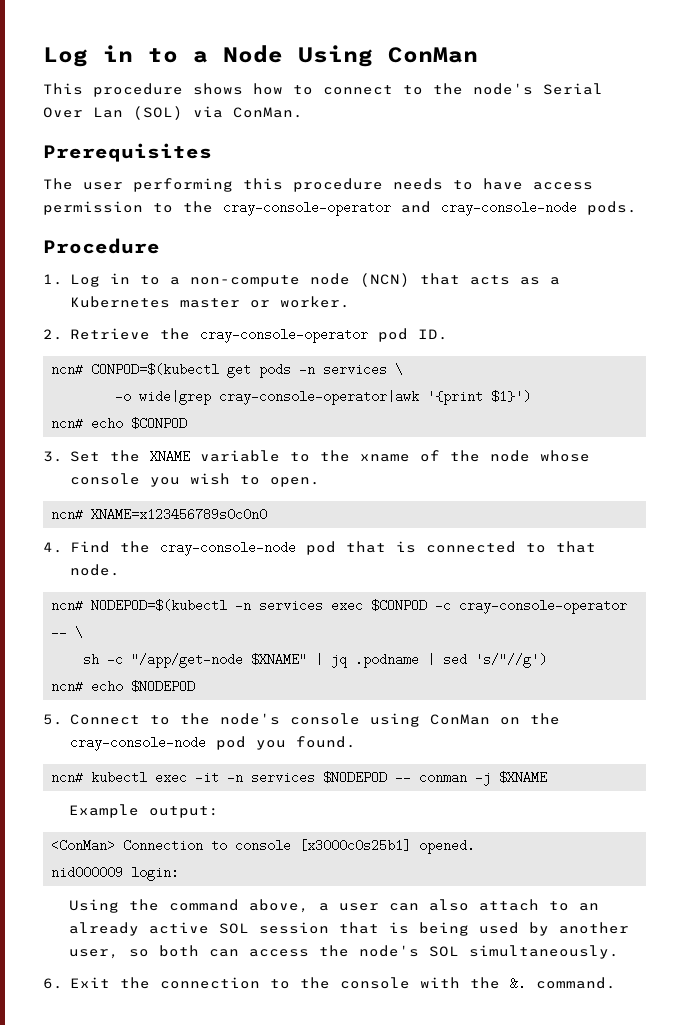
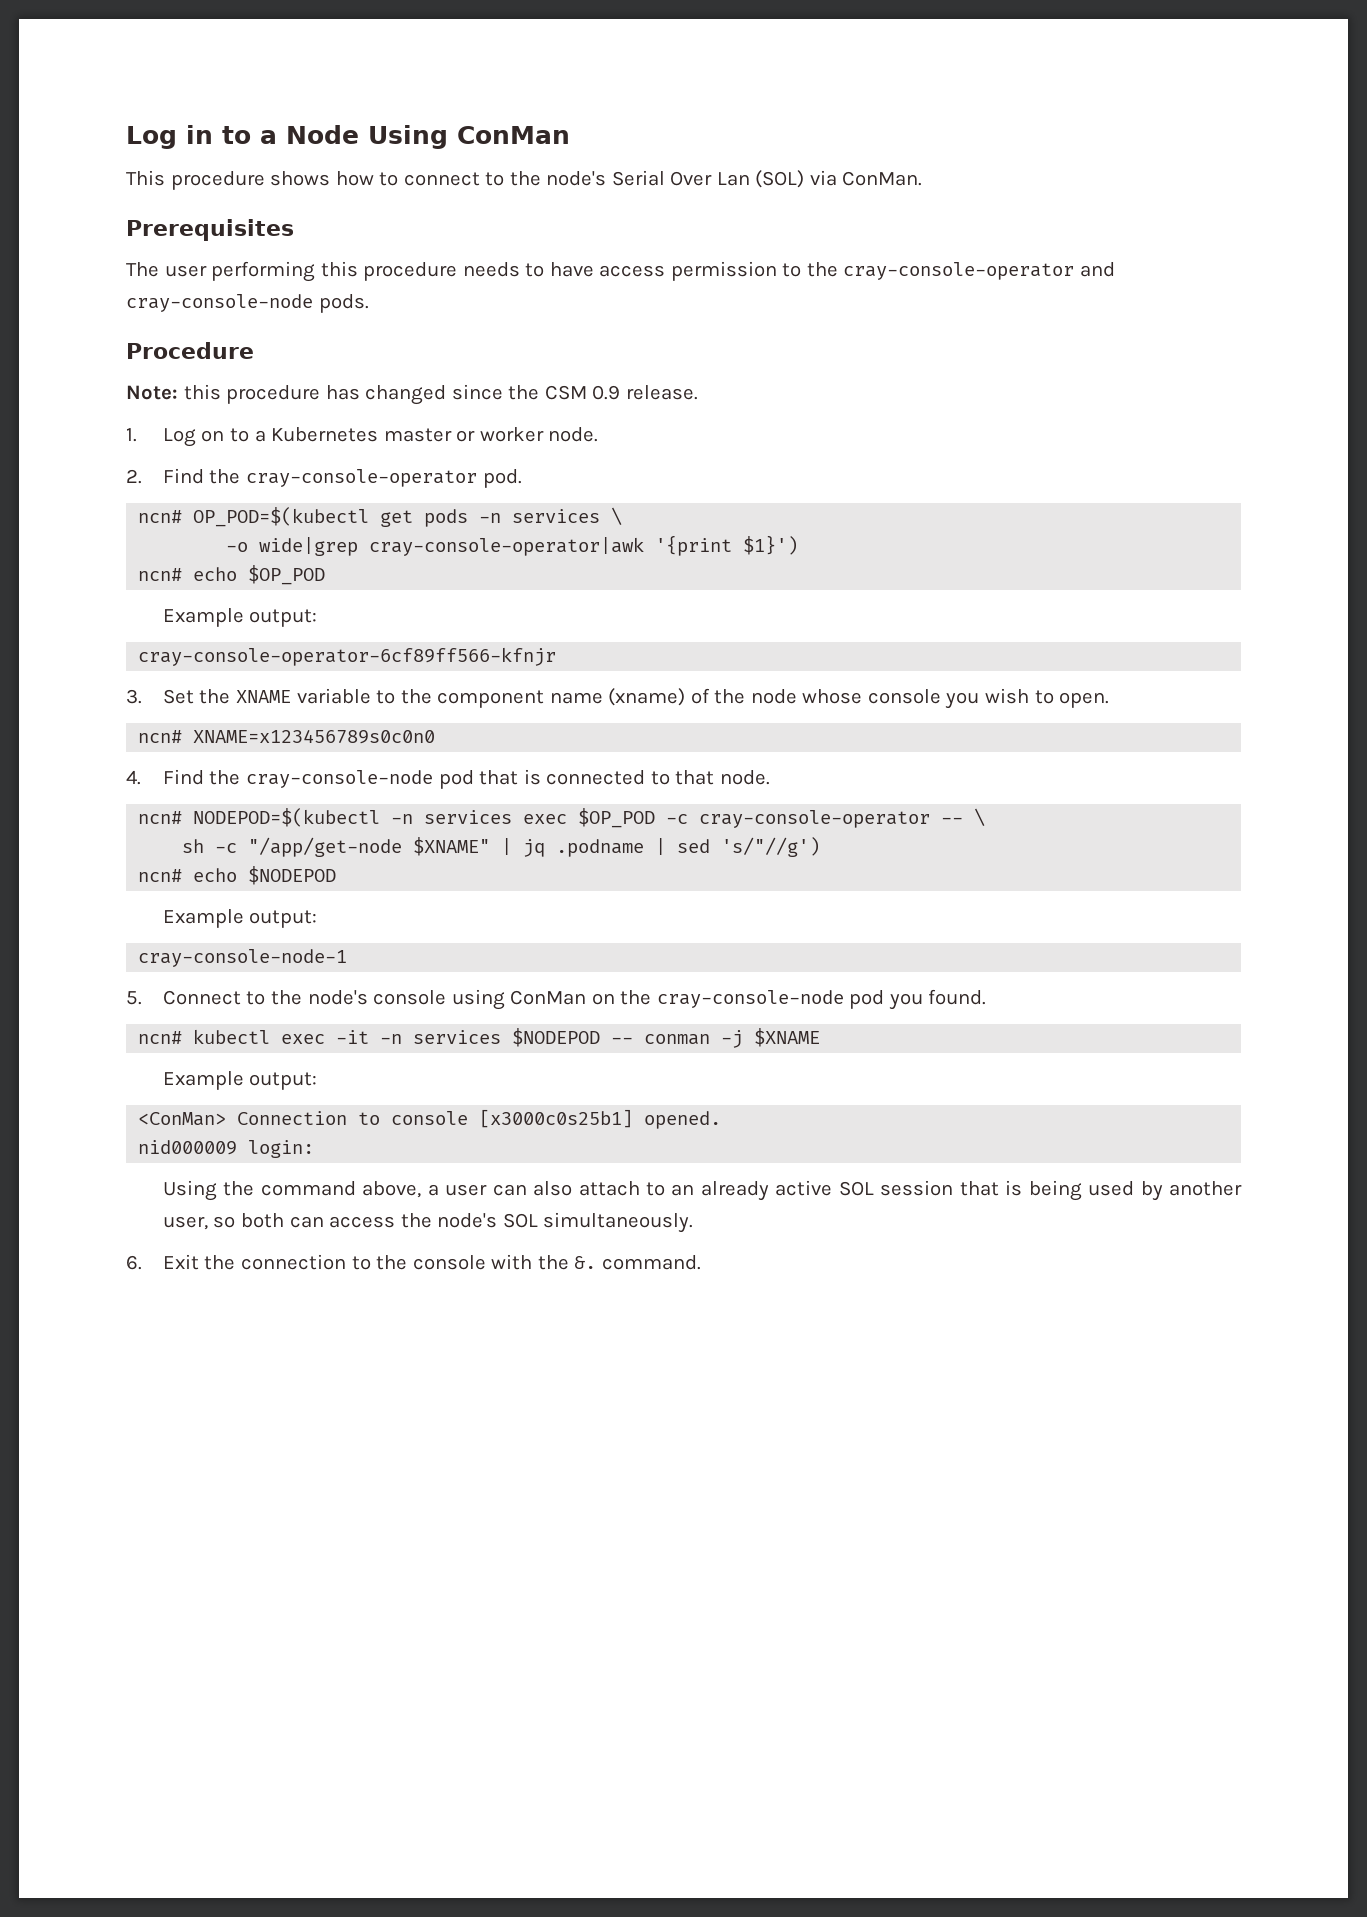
+ Note: this procedure has changed since the CSM 0.9 release.
- 1. Log in to a non-compute node (NCN) that acts as a Kubernetes master or worker.
+ 1. Log on to a Kubernetes master or worker node.
- 2. Retrieve the cray-console-operator pod ID.
- ncn# CONPOD=$(kubectl get pods -n services \
+ 2. Find the cray-console-operator pod.
+ ncn# OP_POD=$(kubectl get pods -n services \
- ncn# echo $CONPOD
+ ncn# echo $OP_POD
+ Example output:
+ cray-console-operator-6cf89ff566-kfnjr
- 3. Set the XNAME variable to the xname of the node whose console you wish to open.
+ 3. Set the XNAME variable to the component name (xname) of the node whose console you wish to open.
- ncn# NODEPOD=$(kubectl -n services exec $CONPOD -c cray-console-operator -- \
+ ncn# NODEPOD=$(kubectl -n services exec $OP_POD -c cray-console-operator -- \
  ncn# echo $NODEPOD
+ Example output:
+ cray-console-node-1

